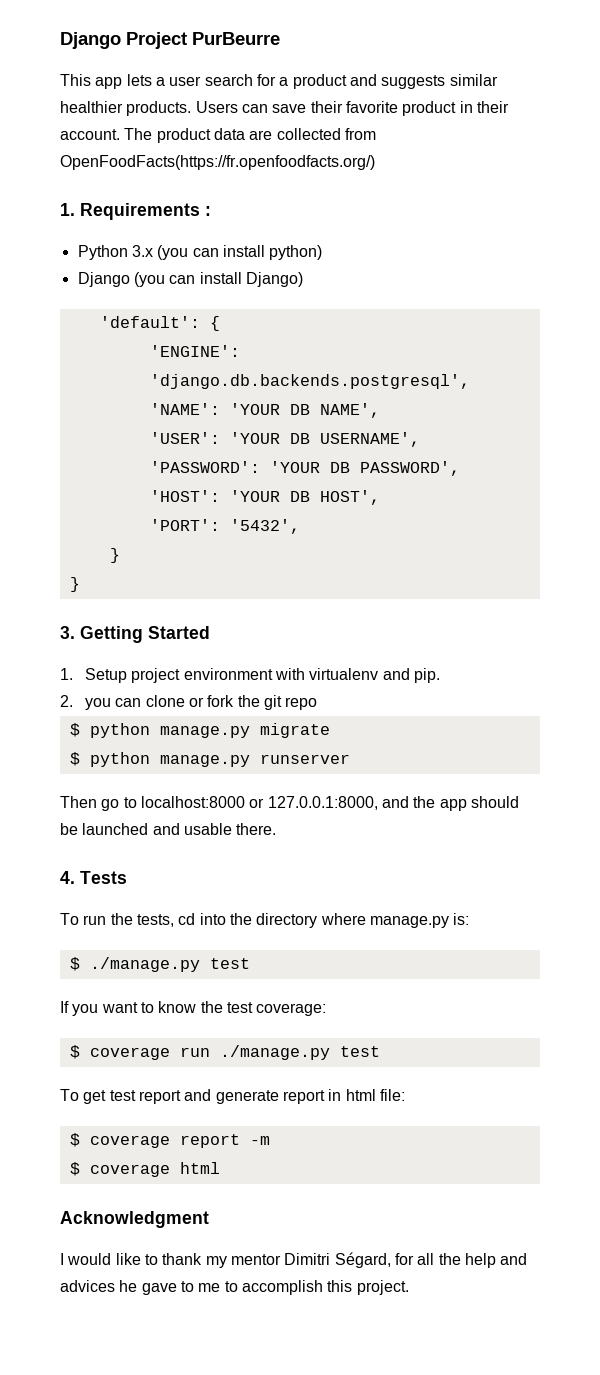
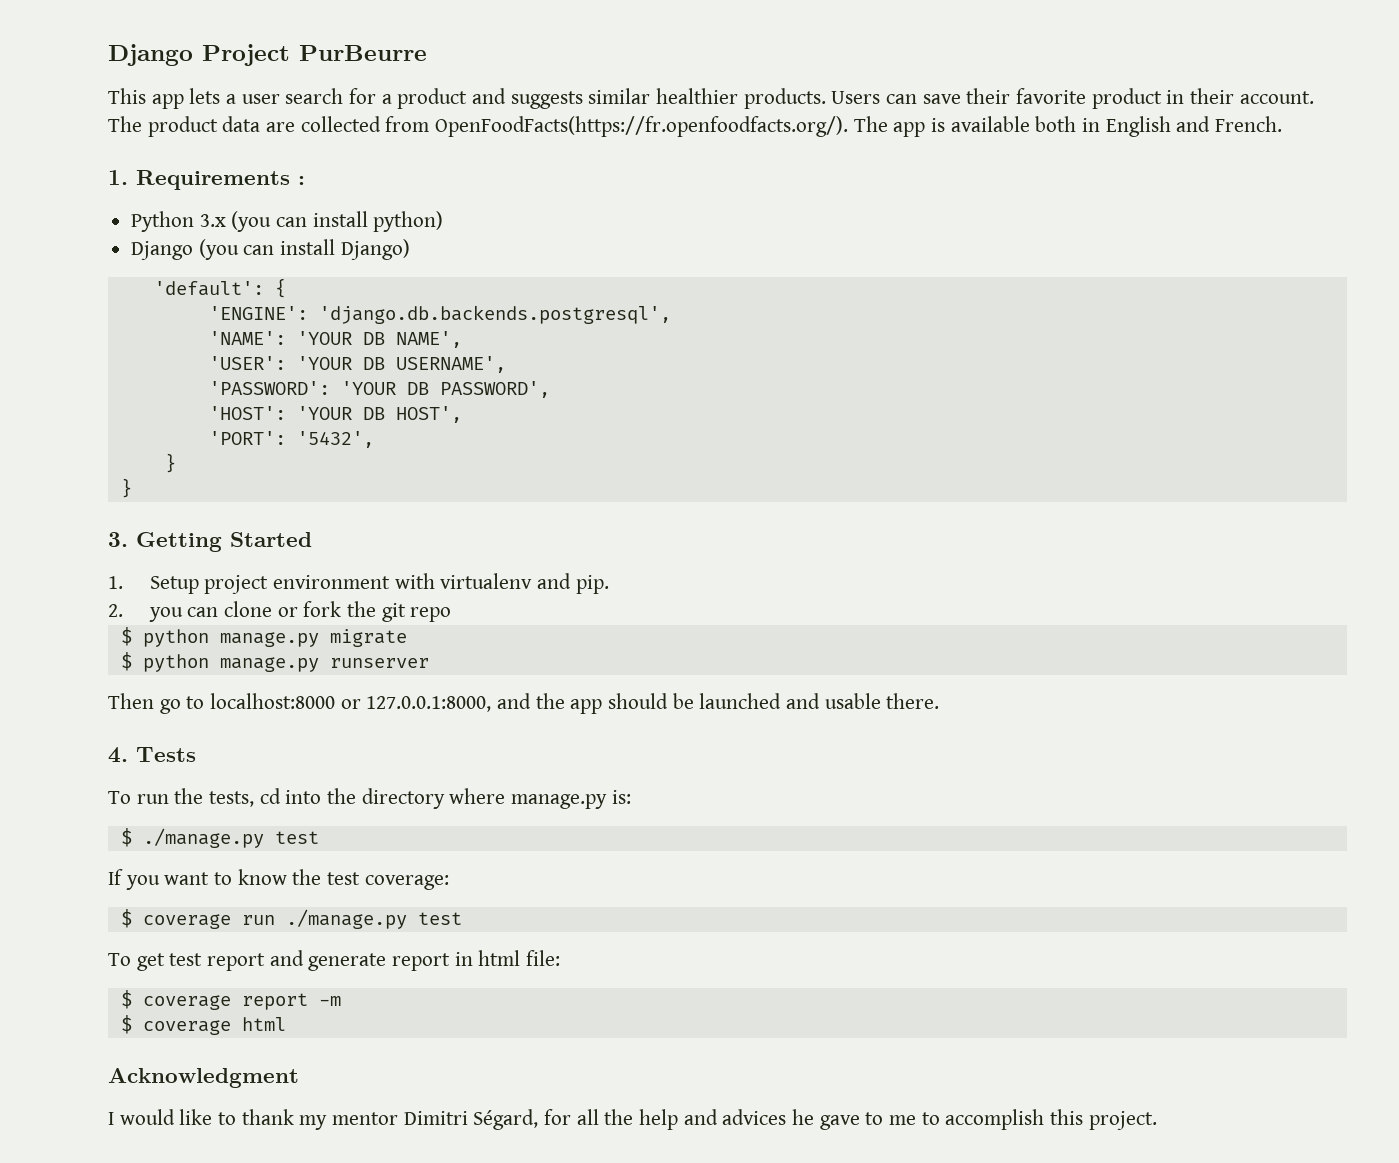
- The product data are collected from OpenFoodFacts(https://fr.openfoodfacts.org/)
+ The product data are collected from OpenFoodFacts(https://fr.openfoodfacts.org/). The app is available both in English and French.

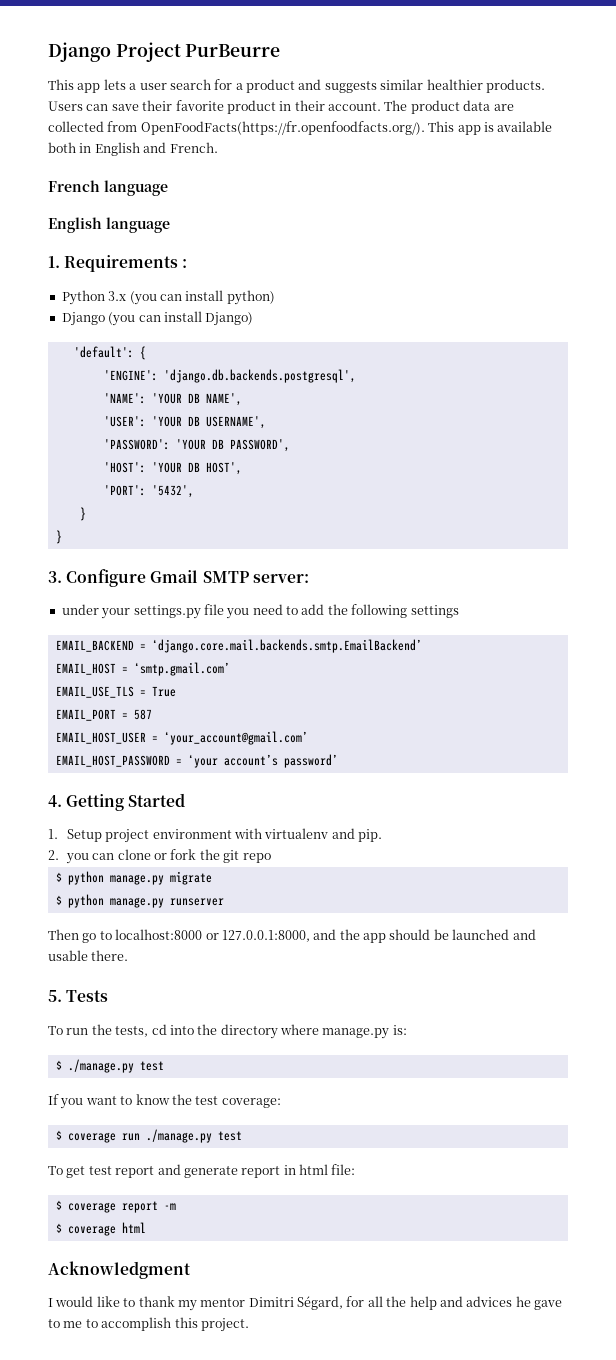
- The product data are collected from OpenFoodFacts(https://fr.openfoodfacts.org/). The app is available both in English and French.
+ The product data are collected from OpenFoodFacts(https://fr.openfoodfacts.org/). This app is available both in English and French.
+ French language
+ English language
- 3. Getting Started
+ 3. Configure Gmail SMTP server:
+ under your settings.py file you need to add the following settings
+ EMAIL_BACKEND = ‘django.core.mail.backends.smtp.EmailBackend’
+ EMAIL_HOST = ‘smtp.gmail.com’
+ EMAIL_USE_TLS = True
+ EMAIL_PORT = 587
+ EMAIL_HOST_USER = ‘your_account@gmail.com’
+ EMAIL_HOST_PASSWORD = ‘your account’s password’
+ 4. Getting Started
- 4. Tests
+ 5. Tests

